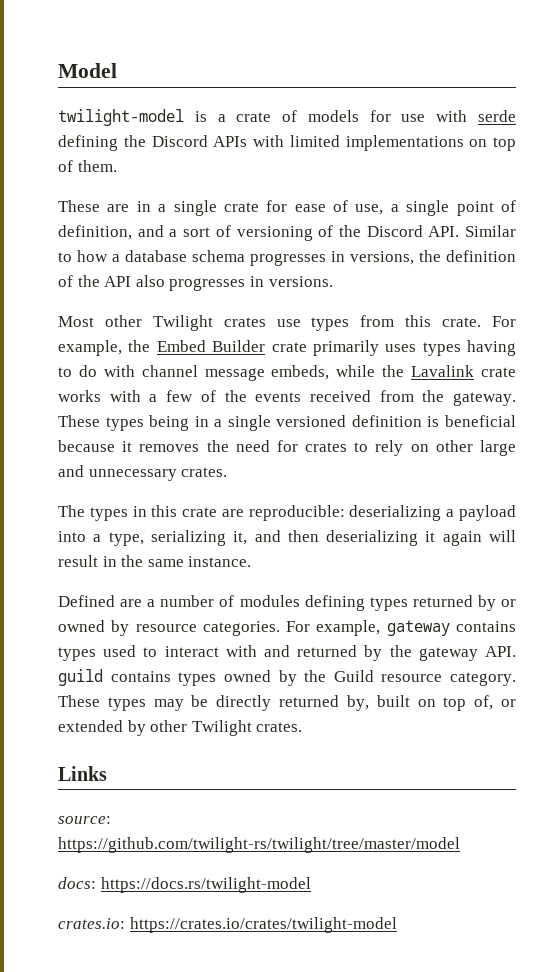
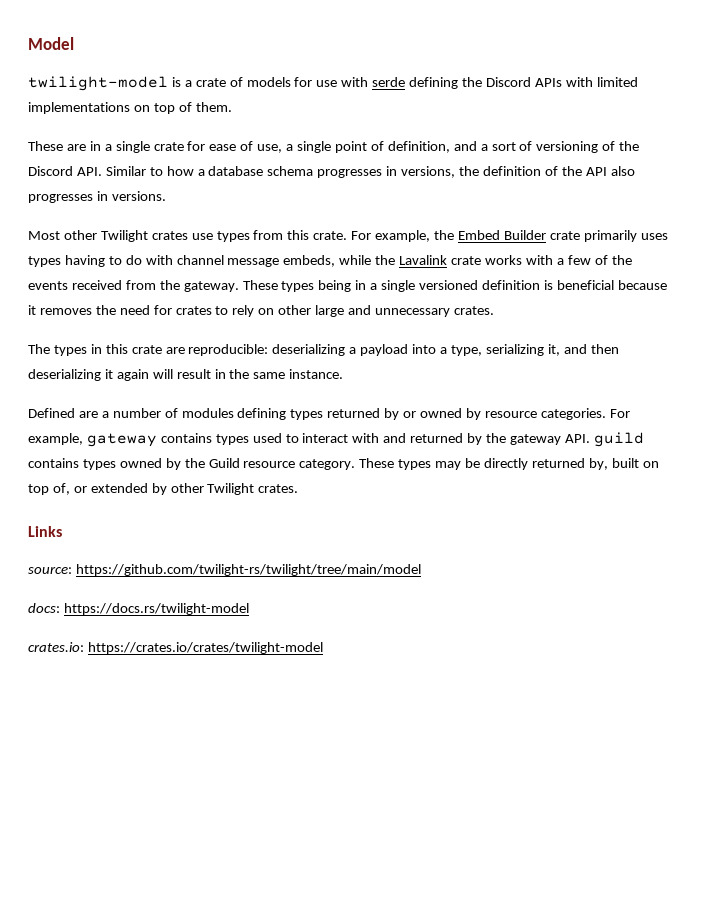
- source: https://github.com/twilight-rs/twilight/tree/master/model
+ source: https://github.com/twilight-rs/twilight/tree/main/model

